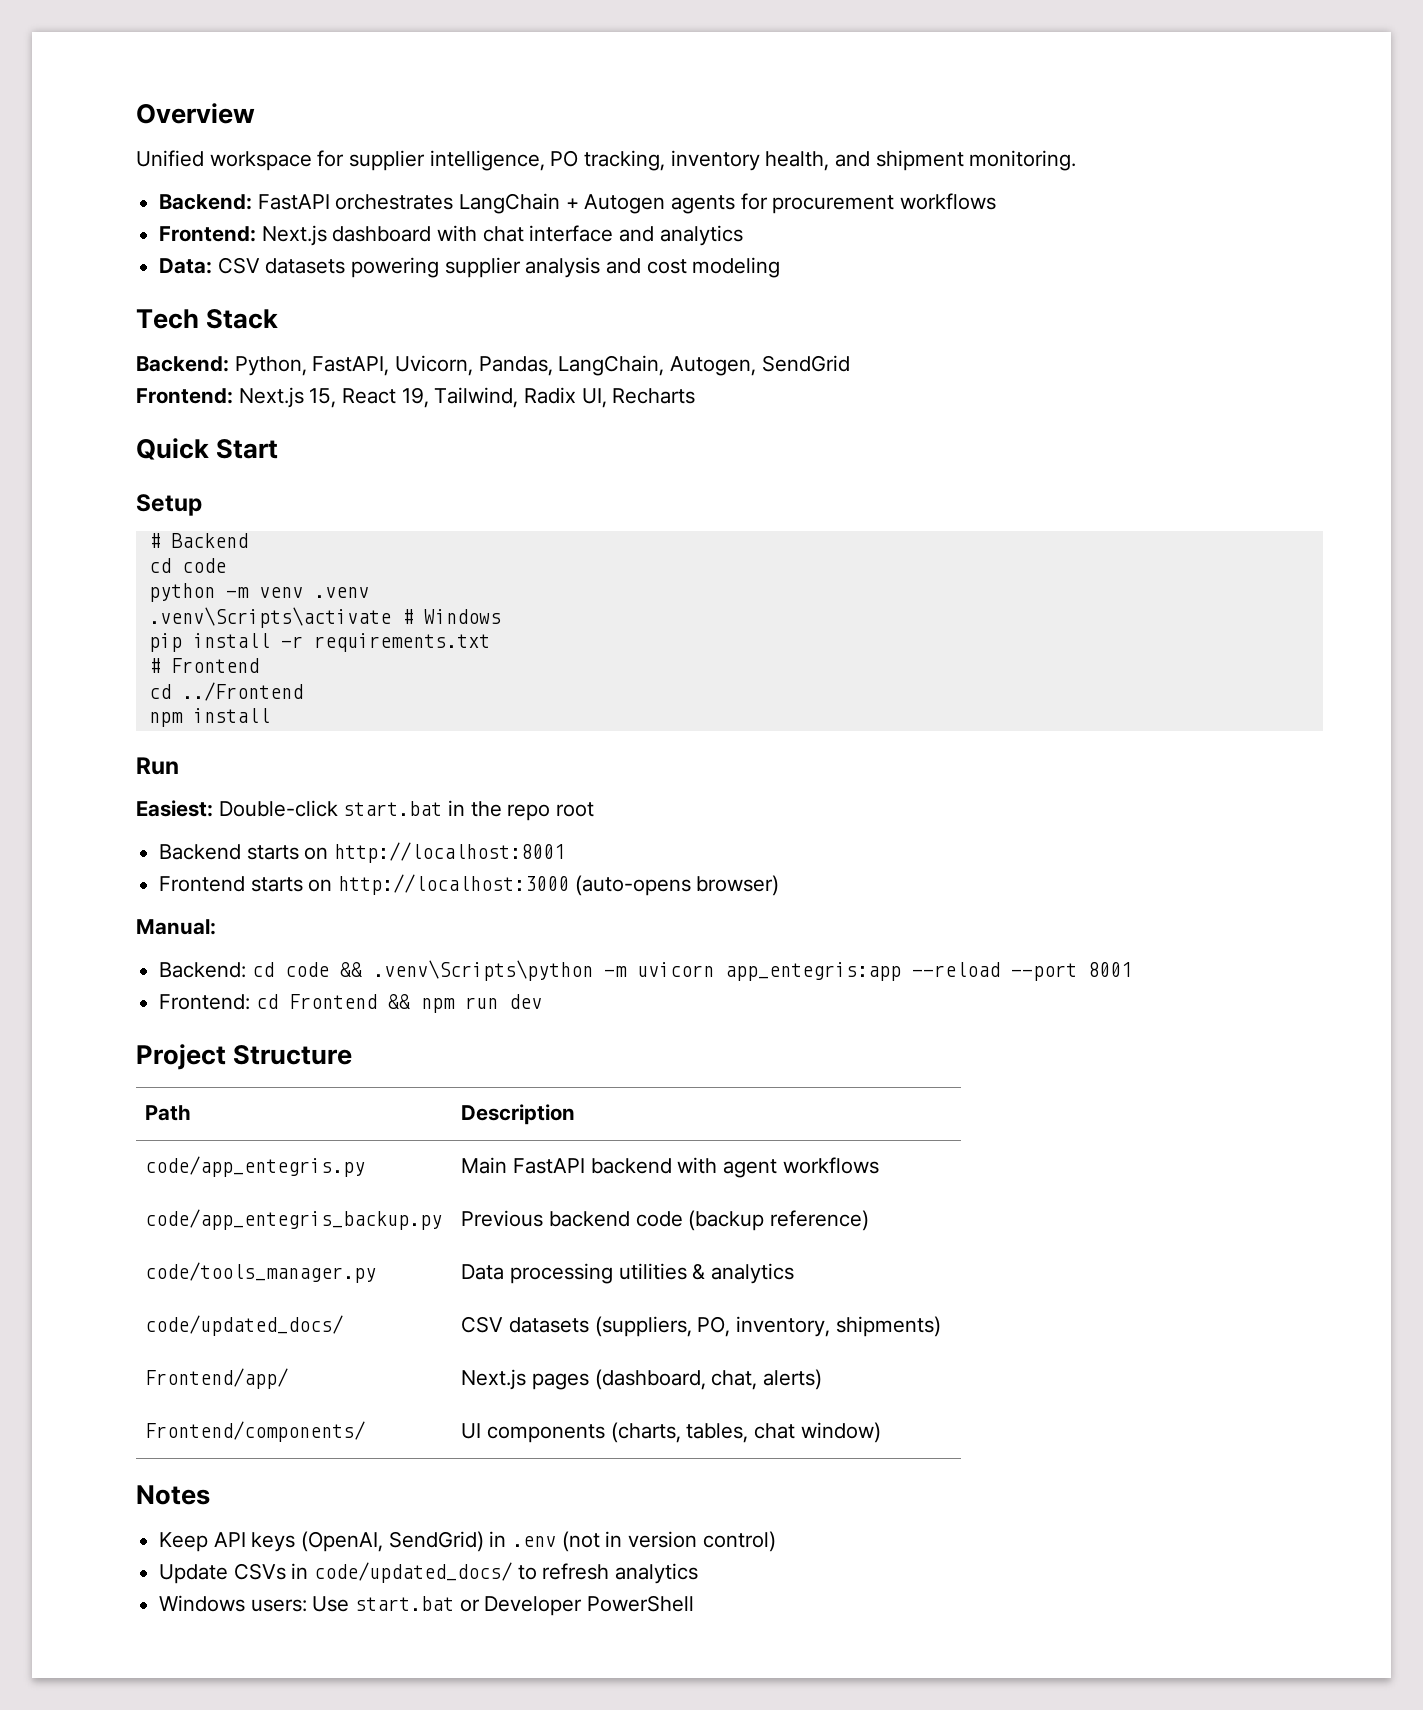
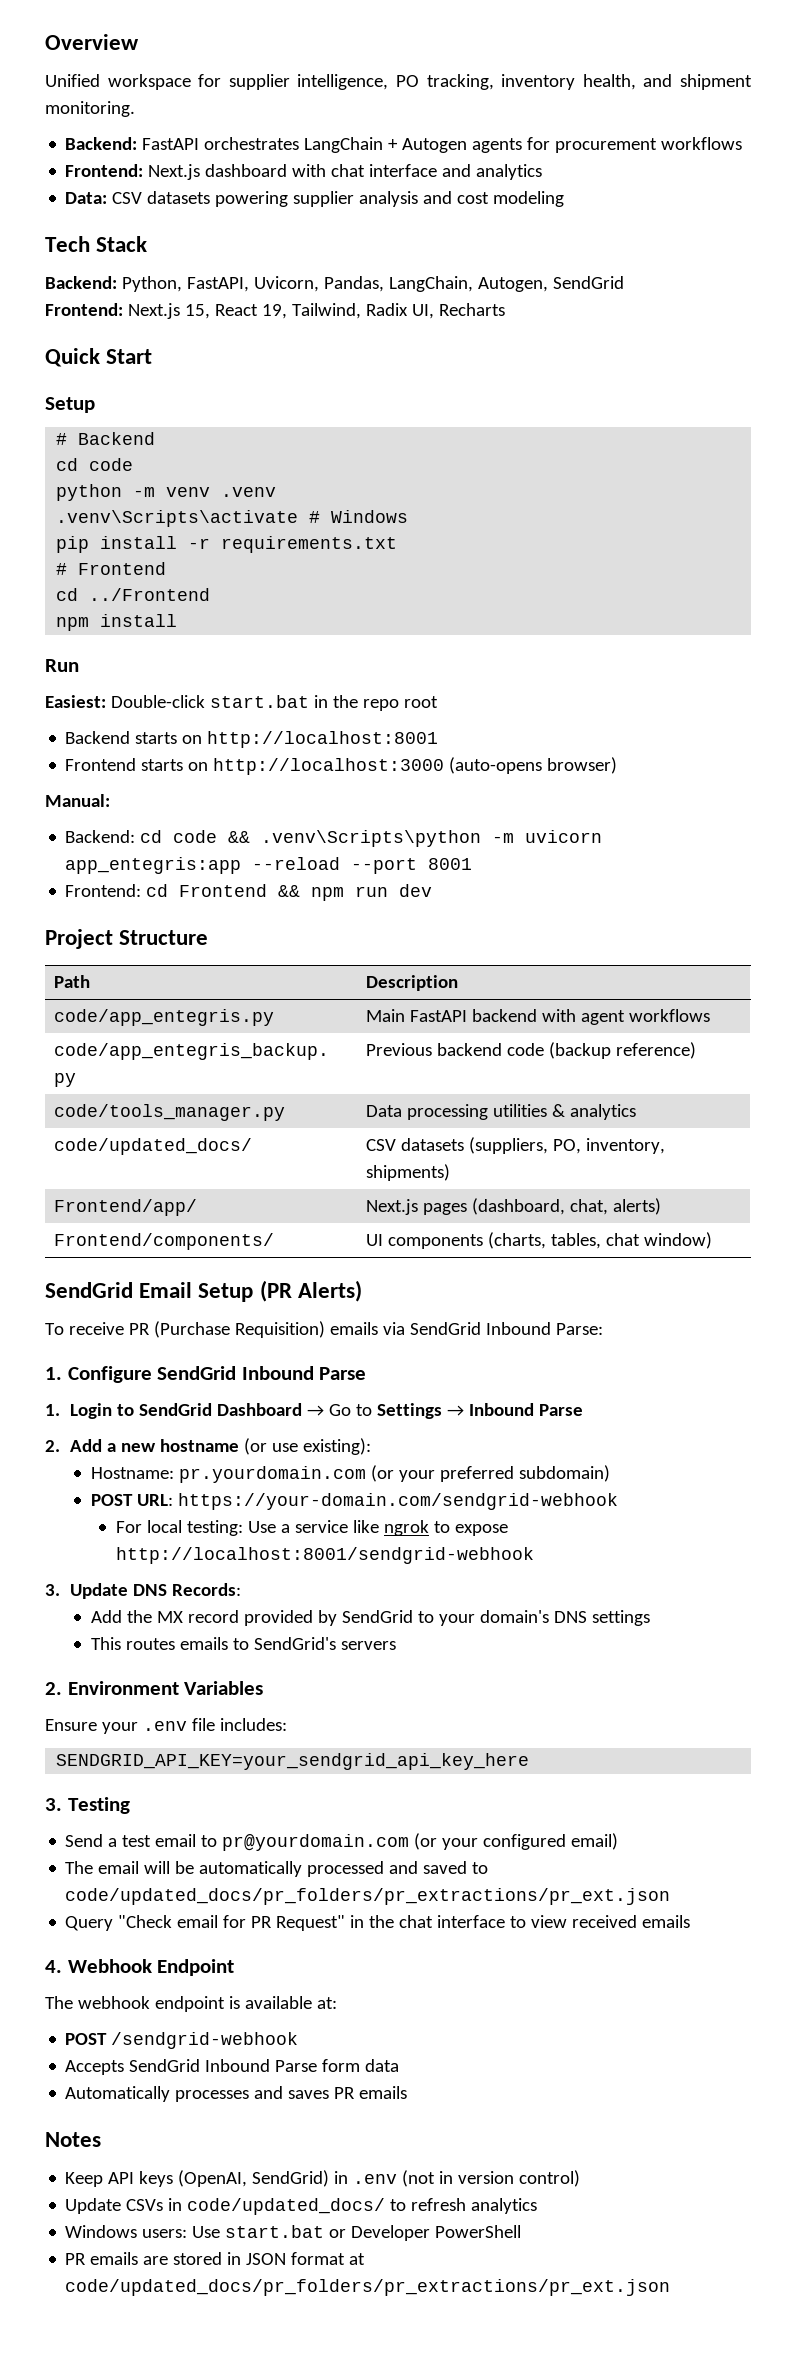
+ SendGrid Email Setup (PR Alerts)
+ To receive PR (Purchase Requisition) emails via SendGrid Inbound Parse:
+ 1. Configure SendGrid Inbound Parse
+ 1. Login to SendGrid Dashboard → Go to Settings → Inbound Parse
+ 2. Add a new hostname (or use existing):
+ Hostname: pr.yourdomain.com (or your preferred subdomain)
+ POST URL: https://your-domain.com/sendgrid-webhook
+ For local testing: Use a service like ngrok to expose http://localhost:8001/sendgrid-webhook
+ 3. Update DNS Records:
+ Add the MX record provided by SendGrid to your domain's DNS settings
+ This routes emails to SendGrid's servers
+ 2. Environment Variables
+ Ensure your .env file includes:
+ SENDGRID_API_KEY=your_sendgrid_api_key_here
+ 3. Testing
+ Send a test email to pr@yourdomain.com (or your configured email)
+ The email will be automatically processed and saved to code/updated_docs/pr_folders/pr_extractions/pr_ext.json
+ Query "Check email for PR Request" in the chat interface to view received emails
+ 4. Webhook Endpoint
+ The webhook endpoint is available at:
+ POST /sendgrid-webhook
+ Accepts SendGrid Inbound Parse form data
+ Automatically processes and saves PR emails
+ PR emails are stored in JSON format at code/updated_docs/pr_folders/pr_extractions/pr_ext.json

